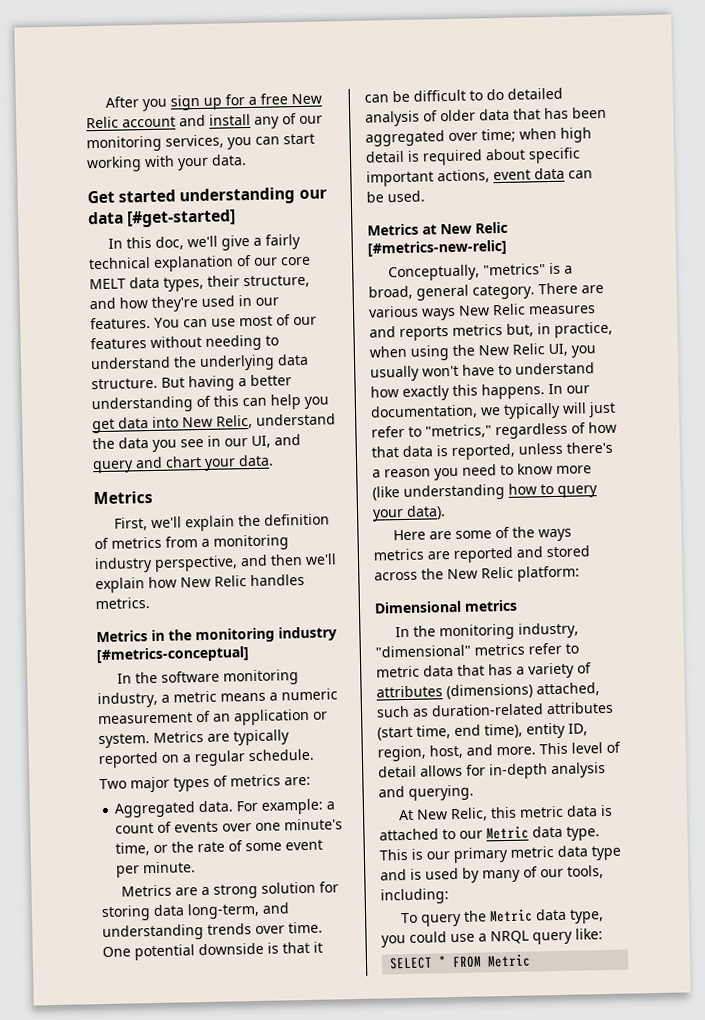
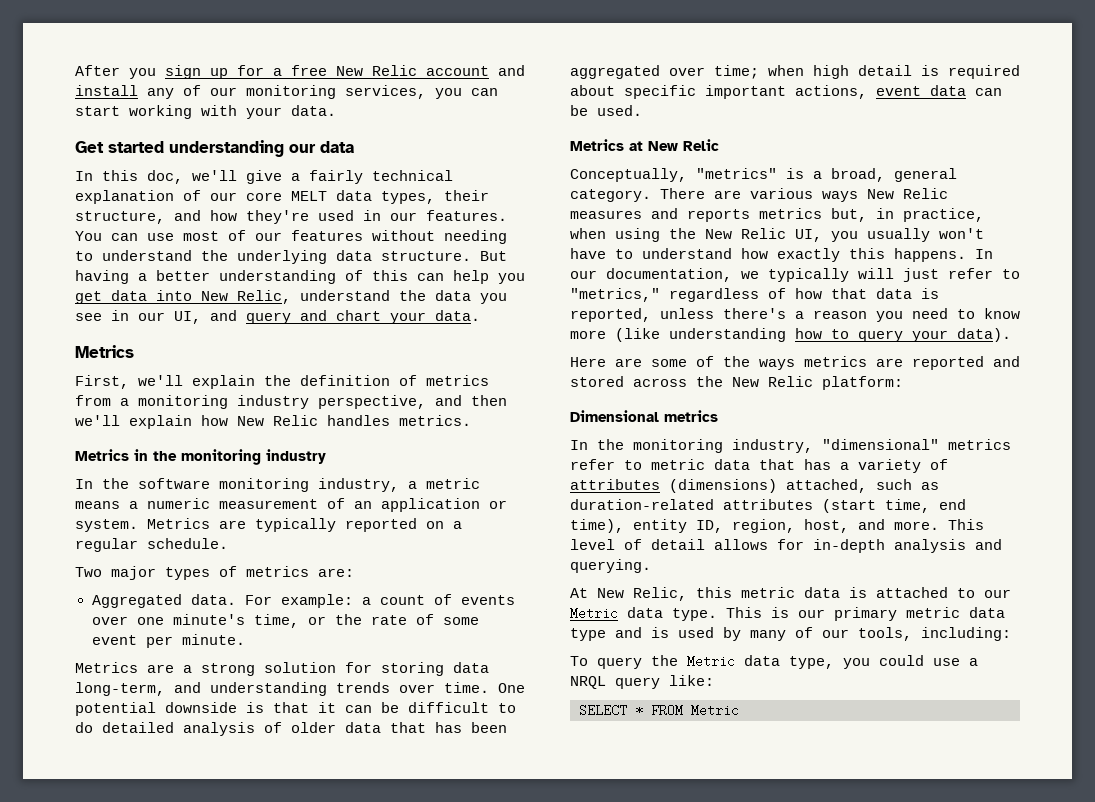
- Get started understanding our data [#get-started]
+ Get started understanding our data
- Metrics in the monitoring industry [#metrics-conceptual]
+ Metrics in the monitoring industry
- Metrics at New Relic [#metrics-new-relic]
+ Metrics at New Relic

